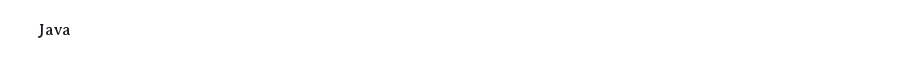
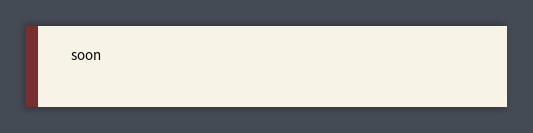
- Java
+ soon

